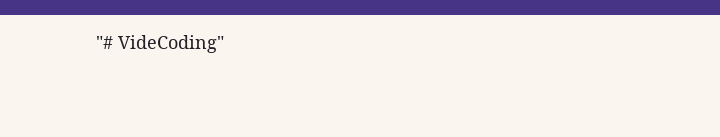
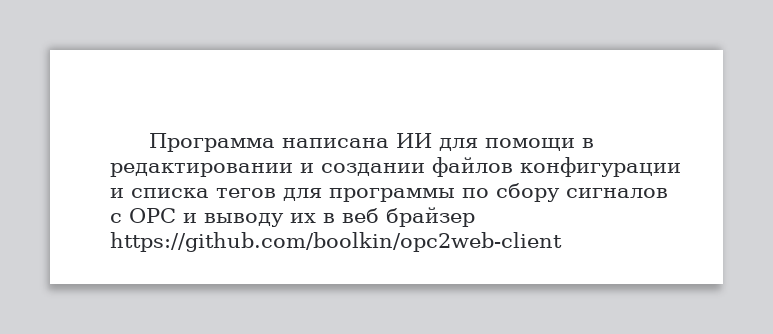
- "# VideCoding"
+ Программа написана ИИ для помощи в редактировании и создании файлов конфигурации и списка тегов для программы по сбору сигналов с OPC и выводу их в веб брайзер https://github.com/boolkin/opc2web-client

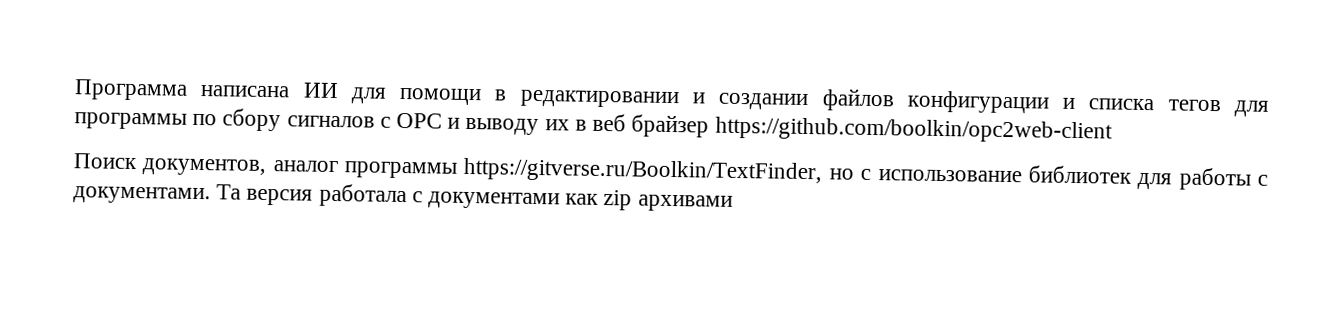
+ Поиск документов, аналог программы https://gitverse.ru/Boolkin/TextFinder, но с использование библиотек для работы с документами. Та версия работала с документами как zip архивами

